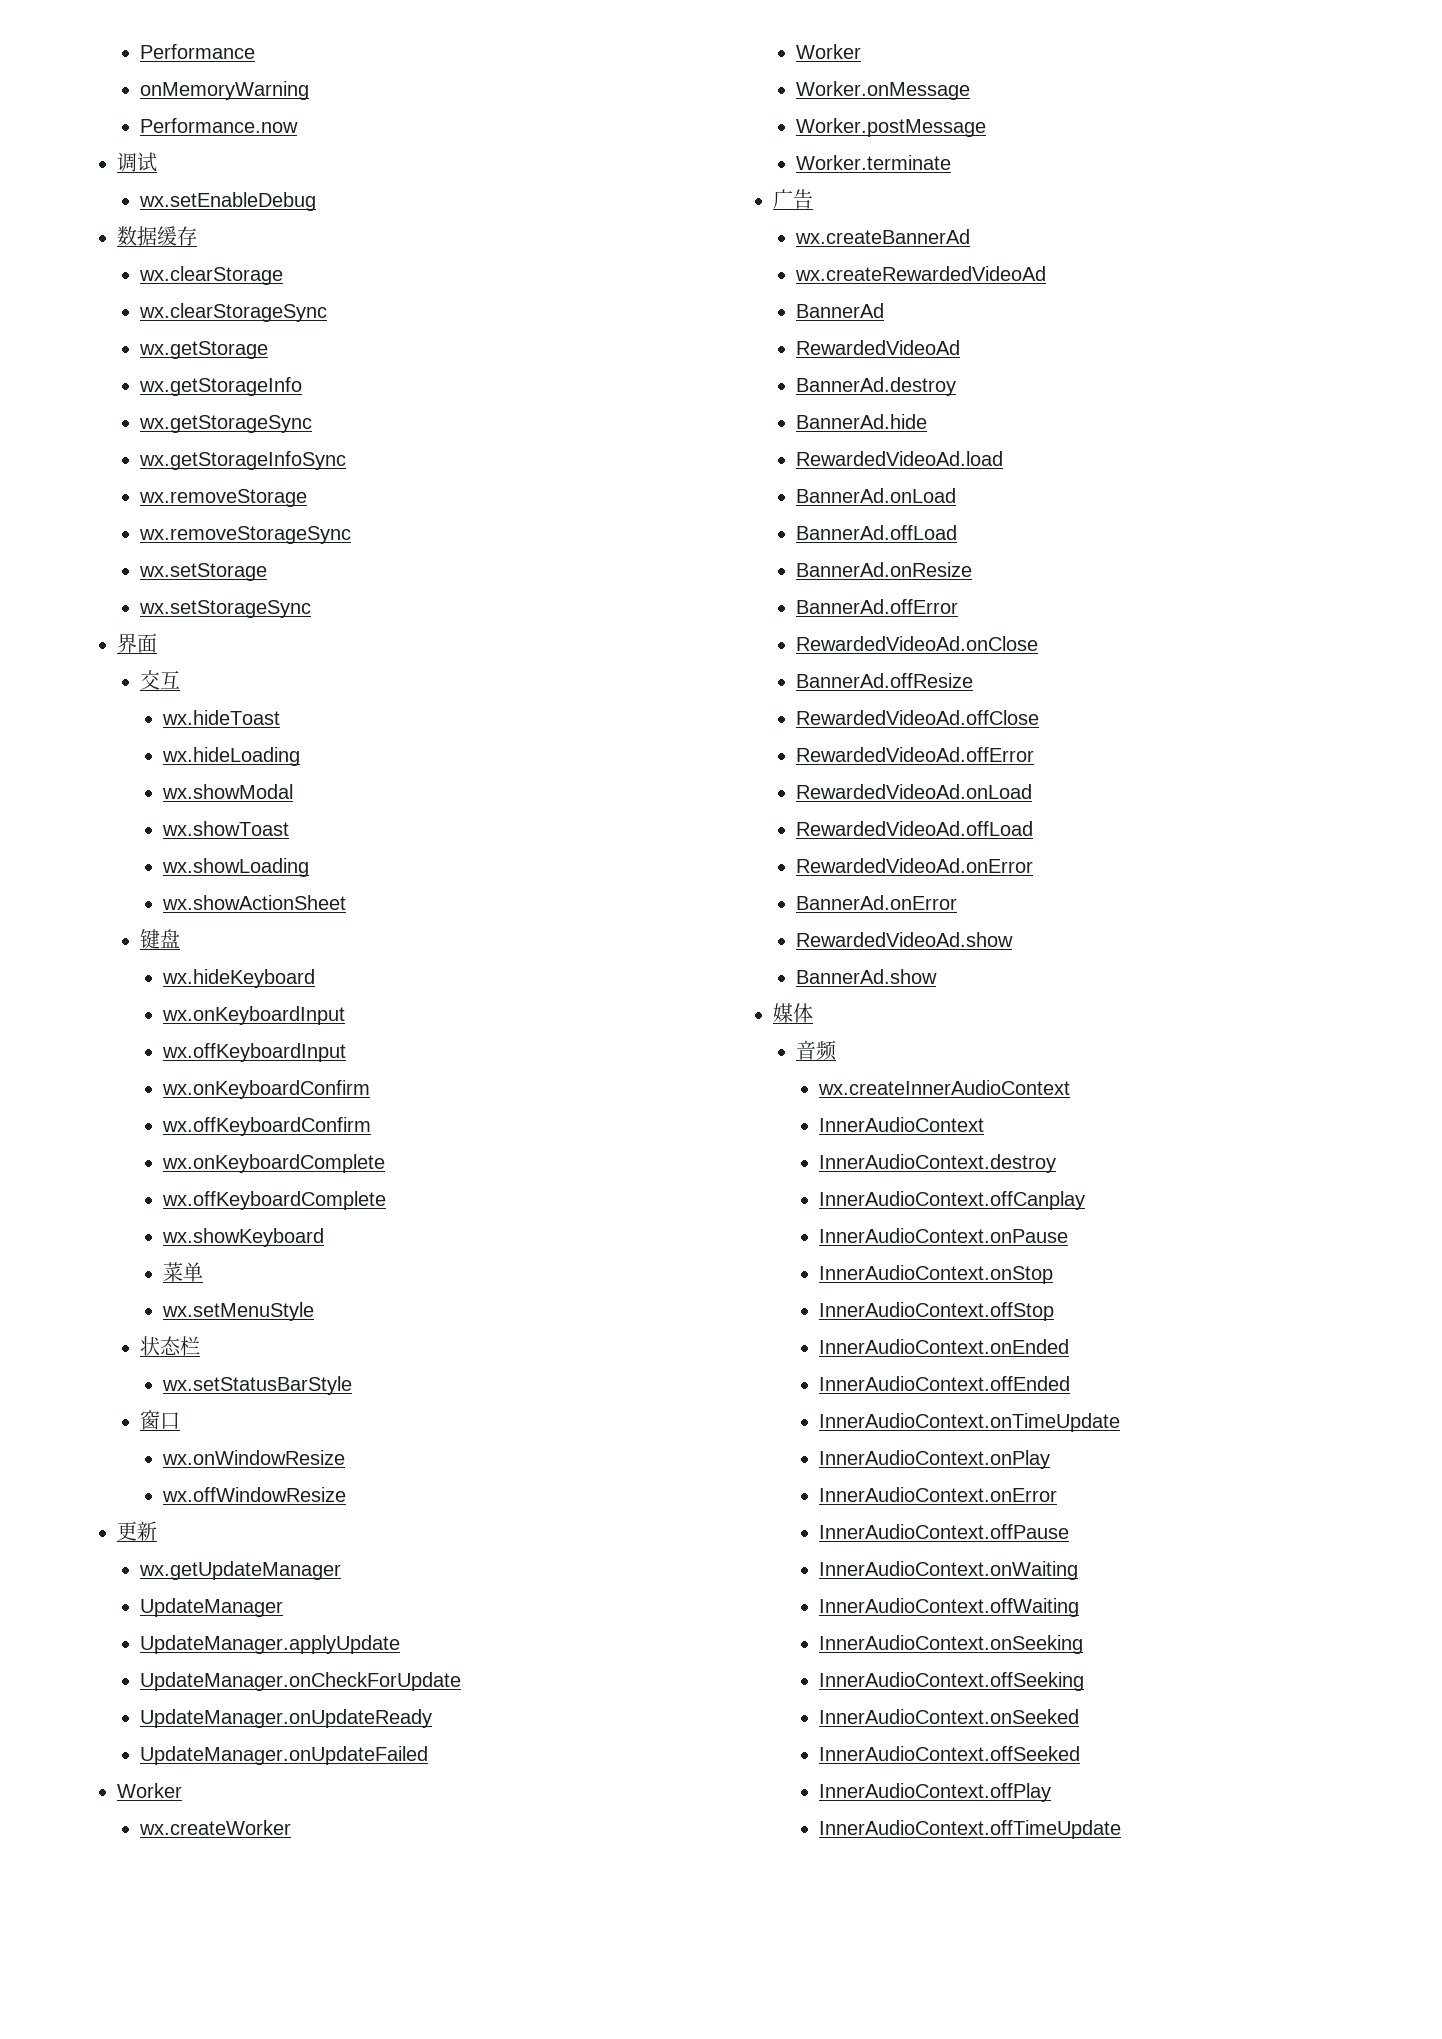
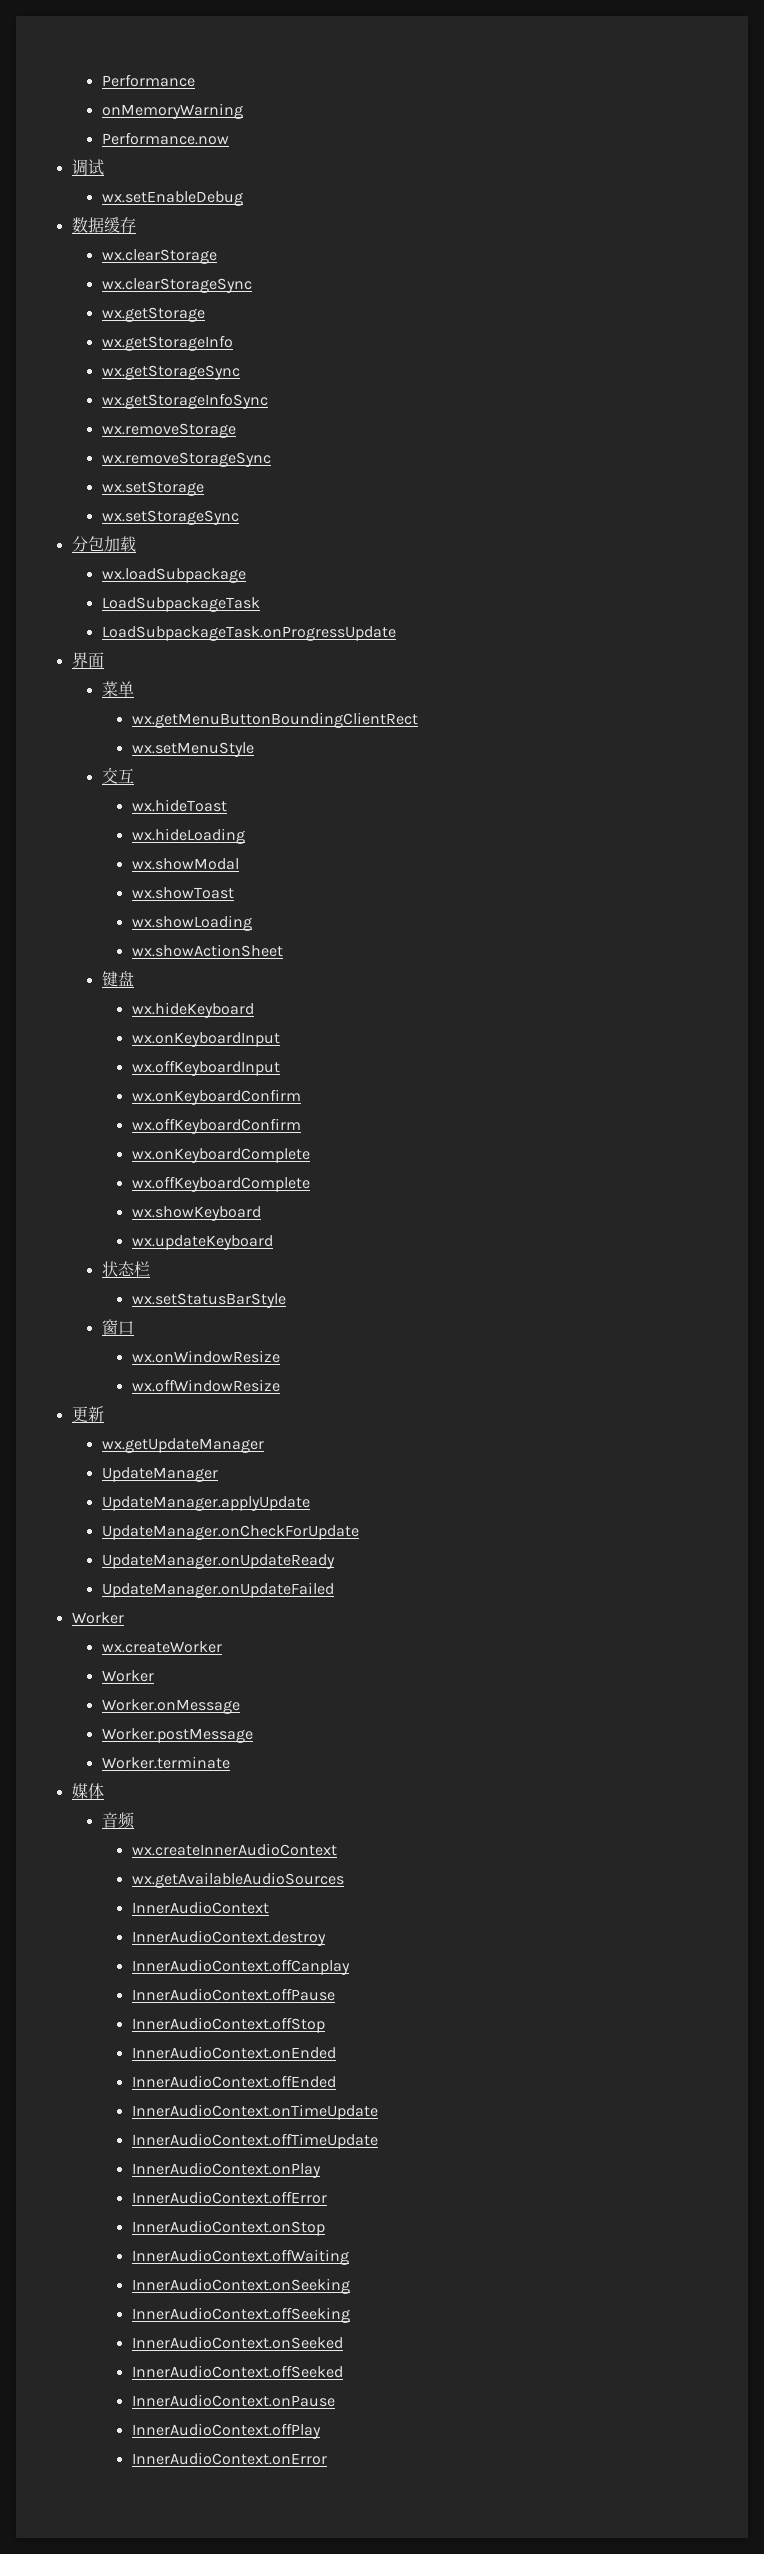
+ 分包加载
+ wx.loadSubpackage
+ LoadSubpackageTask
+ LoadSubpackageTask.onProgressUpdate
  界面
+ 菜单
+ wx.getMenuButtonBoundingClientRect
+ wx.setMenuStyle
- 菜单
- wx.setMenuStyle
+ wx.updateKeyboard
- 广告
- wx.createBannerAd
- wx.createRewardedVideoAd
- BannerAd
- RewardedVideoAd
- BannerAd.destroy
- BannerAd.hide
- RewardedVideoAd.load
- BannerAd.onLoad
- BannerAd.offLoad
- BannerAd.onResize
- BannerAd.offError
- RewardedVideoAd.onClose
- BannerAd.offResize
- RewardedVideoAd.offClose
- RewardedVideoAd.offError
- RewardedVideoAd.onLoad
- RewardedVideoAd.offLoad
- RewardedVideoAd.onError
- BannerAd.onError
- RewardedVideoAd.show
- BannerAd.show
+ wx.getAvailableAudioSources
- InnerAudioContext.onPause
- InnerAudioContext.onStop
+ InnerAudioContext.offPause
+ InnerAudioContext.offTimeUpdate
- InnerAudioContext.onError
- InnerAudioContext.offPause
- InnerAudioContext.onWaiting
+ InnerAudioContext.offError
+ InnerAudioContext.onStop
+ InnerAudioContext.onPause
- InnerAudioContext.offTimeUpdate
+ InnerAudioContext.onError

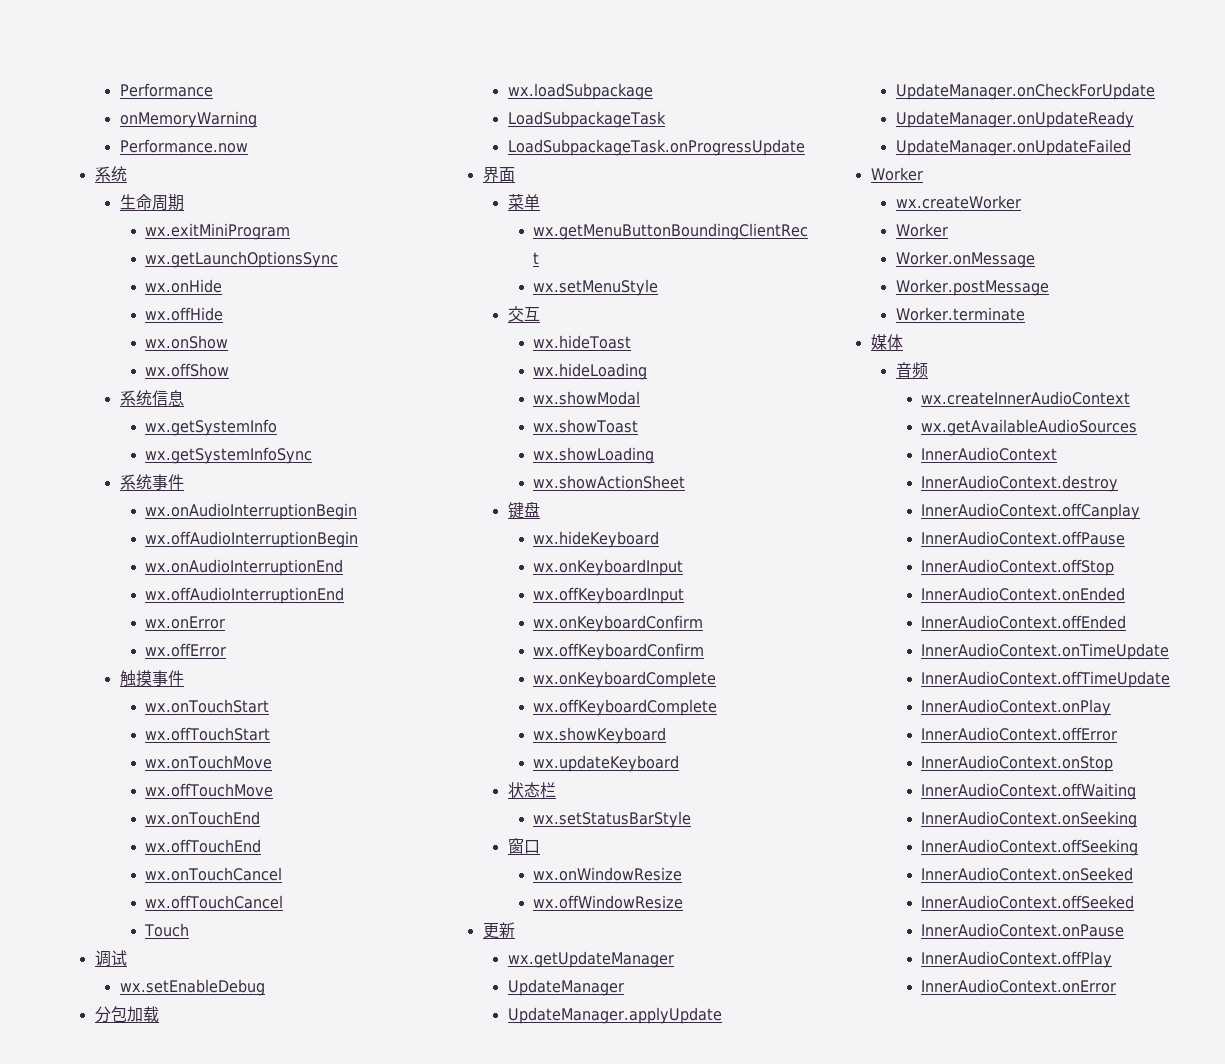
  Performance.now
+ 系统
+ 生命周期
+ wx.exitMiniProgram
+ wx.getLaunchOptionsSync
+ wx.onHide
+ wx.offHide
+ wx.onShow
+ wx.offShow
+ 系统信息
+ wx.getSystemInfo
+ wx.getSystemInfoSync
+ 系统事件
+ wx.onAudioInterruptionBegin
+ wx.offAudioInterruptionBegin
+ wx.onAudioInterruptionEnd
+ wx.offAudioInterruptionEnd
+ wx.onError
+ wx.offError
+ 触摸事件
+ wx.onTouchStart
+ wx.offTouchStart
+ wx.onTouchMove
+ wx.offTouchMove
+ wx.onTouchEnd
+ wx.offTouchEnd
+ wx.onTouchCancel
+ wx.offTouchCancel
+ Touch
  调试
  wx.setEnableDebug
- 数据缓存
- wx.clearStorage
- wx.clearStorageSync
- wx.getStorage
- wx.getStorageInfo
- wx.getStorageSync
- wx.getStorageInfoSync
- wx.removeStorage
- wx.removeStorageSync
- wx.setStorage
- wx.setStorageSync

